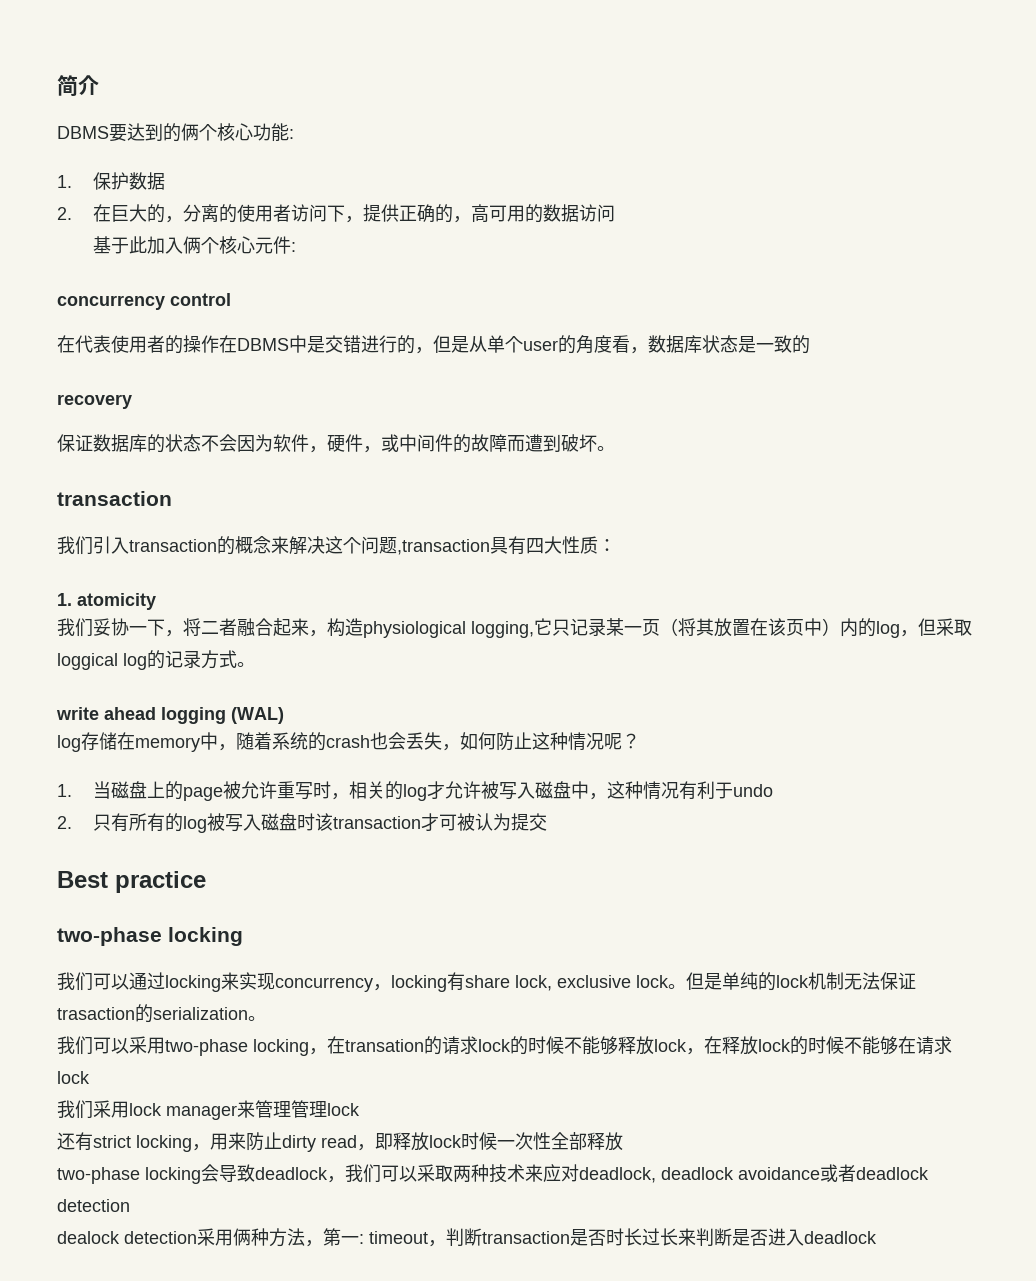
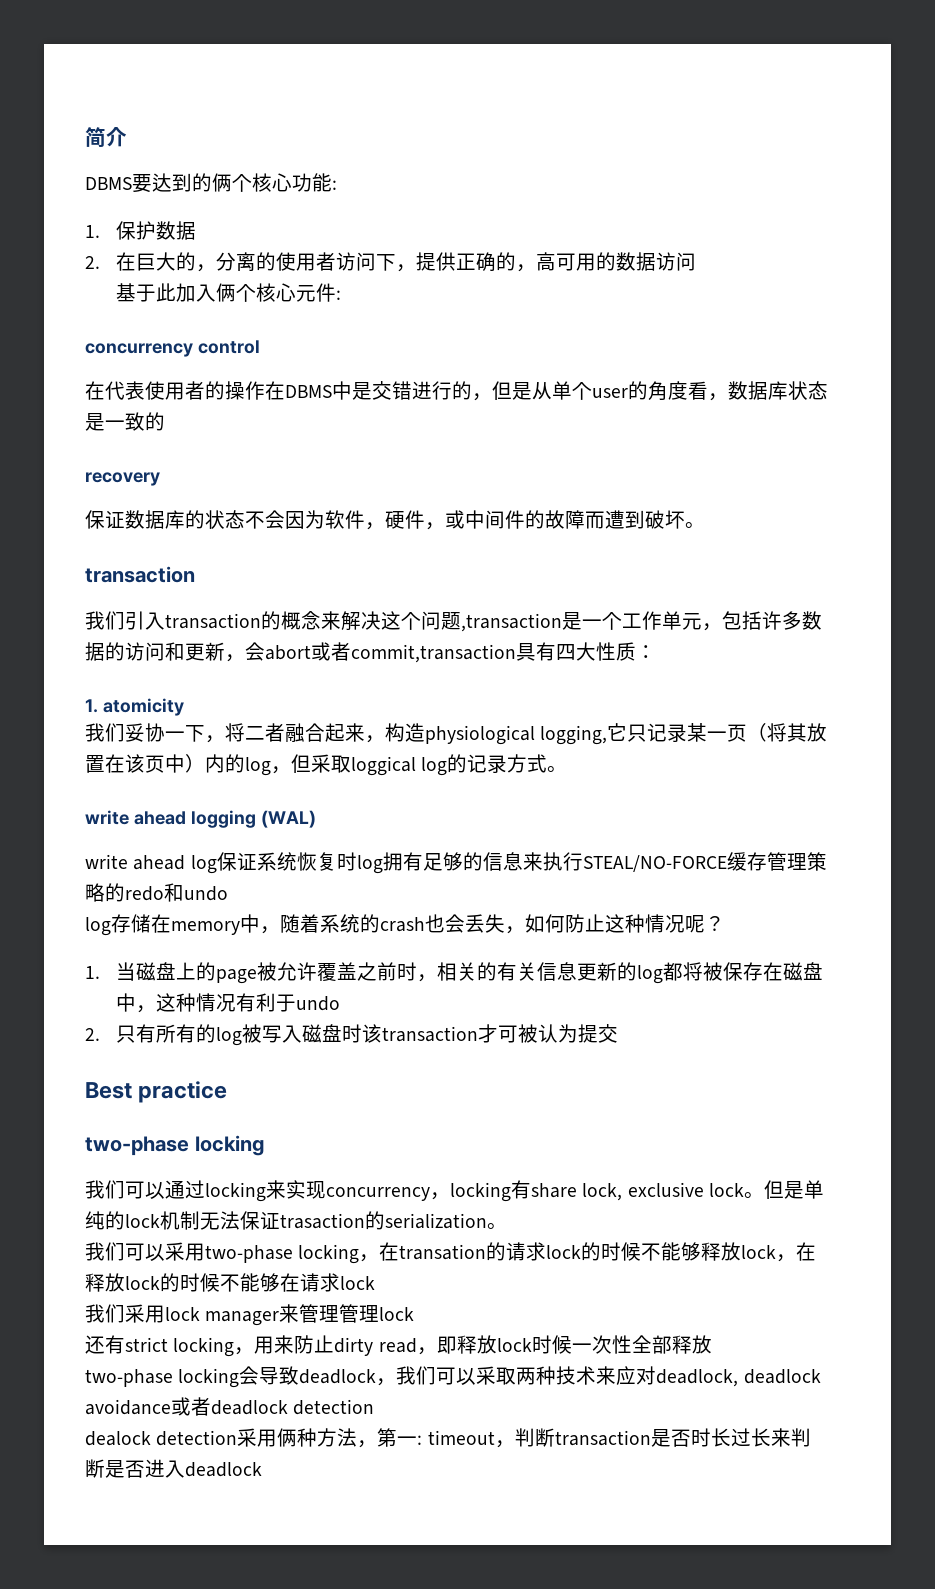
- 我们引入transaction的概念来解决这个问题,transaction具有四大性质：
+ 我们引入transaction的概念来解决这个问题,transaction是一个工作单元，包括许多数据的访问和更新，会abort或者commit,transaction具有四大性质：
+ write ahead log保证系统恢复时log拥有足够的信息来执行STEAL/NO-FORCE缓存管理策略的redo和undo
- 1.当磁盘上的page被允许重写时，相关的log才允许被写入磁盘中，这种情况有利于undo
+ 1.当磁盘上的page被允许覆盖之前时，相关的有关信息更新的log都将被保存在磁盘中，这种情况有利于undo

